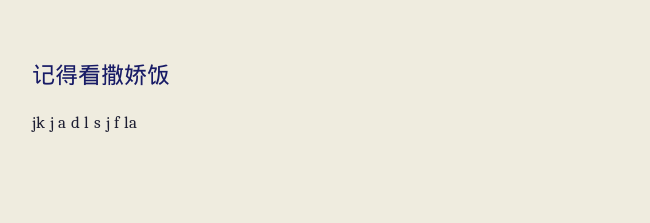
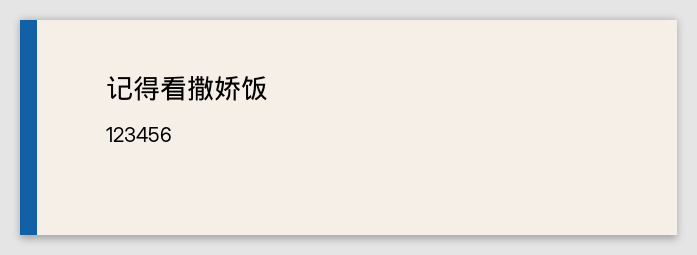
- jk j a d l s j f la
+ 123456

